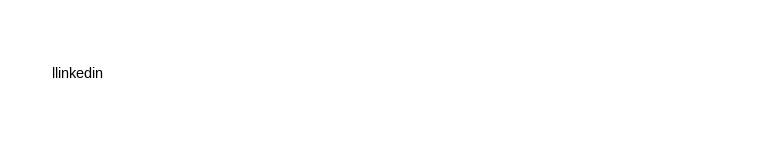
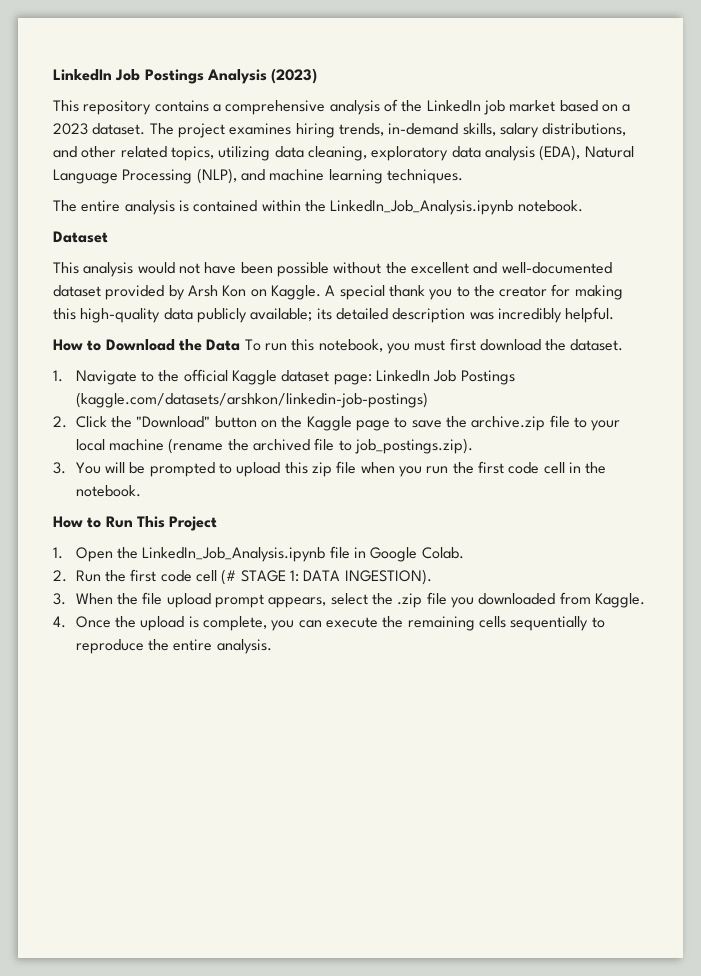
- llinkedin
+ LinkedIn Job Postings Analysis (2023)
+ This repository contains a comprehensive analysis of the LinkedIn job market based on a 2023 dataset. The project examines hiring trends, in-demand skills, salary distributions, and other related topics, utilizing data cleaning, exploratory data analysis (EDA), Natural Language Processing (NLP), and machine learning techniques.
+ The entire analysis is contained within the LinkedIn_Job_Analysis.ipynb notebook.
+ Dataset
+ This analysis would not have been possible without the excellent and well-documented dataset provided by Arsh Kon on Kaggle. A special thank you to the creator for making this high-quality data publicly available; its detailed description was incredibly helpful.
+ How to Download the Data To run this notebook, you must first download the dataset.
+ 1. Navigate to the official Kaggle dataset page: LinkedIn Job Postings (kaggle.com/datasets/arshkon/linkedin-job-postings)
+ 2. Click the "Download" button on the Kaggle page to save the archive.zip file to your local machine (rename the archived file to job_postings.zip).
+ 3. You will be prompted to upload this zip file when you run the first code cell in the notebook.
+ How to Run This Project
+ 1. Open the LinkedIn_Job_Analysis.ipynb file in Google Colab.
+ 2. Run the first code cell (# STAGE 1: DATA INGESTION).
+ 3. When the file upload prompt appears, select the .zip file you downloaded from Kaggle.
+ 4. Once the upload is complete, you can execute the remaining cells sequentially to reproduce the entire analysis.

